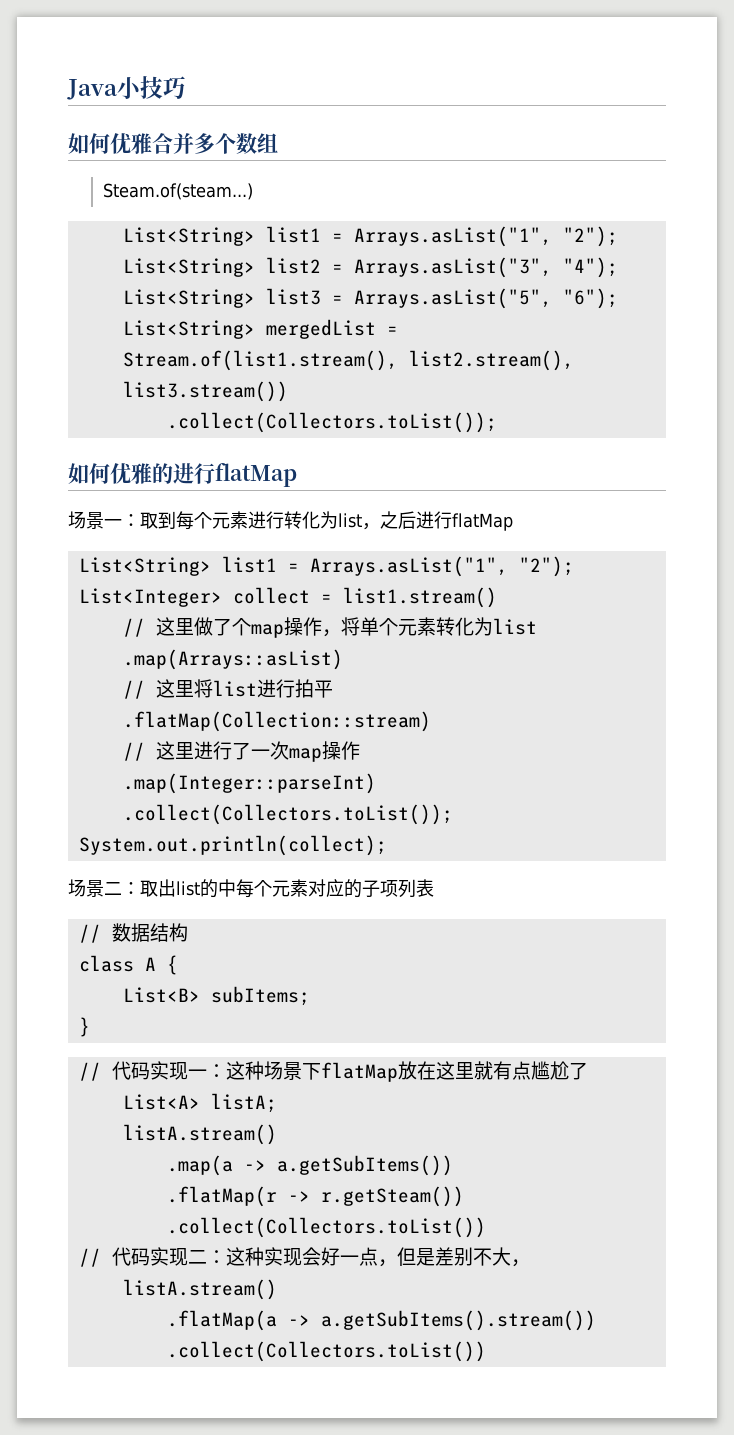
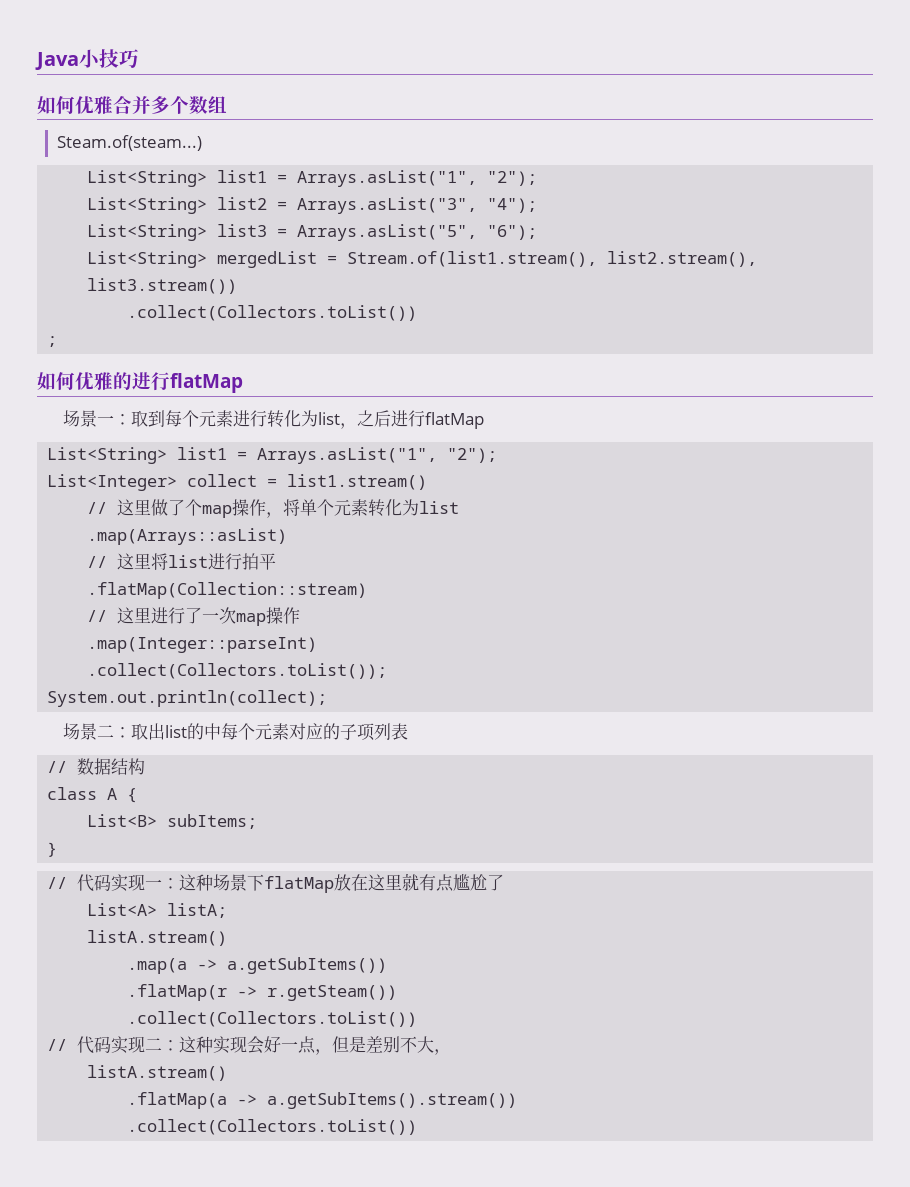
  List<String> mergedList = Stream.of(list1.stream(), list2.stream(), list3.stream())
- .collect(Collectors.toList());
+ .collect(Collectors.toList())
+ ;

